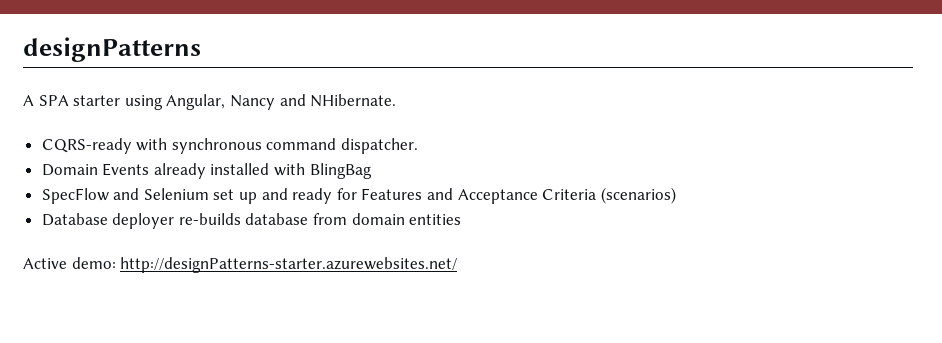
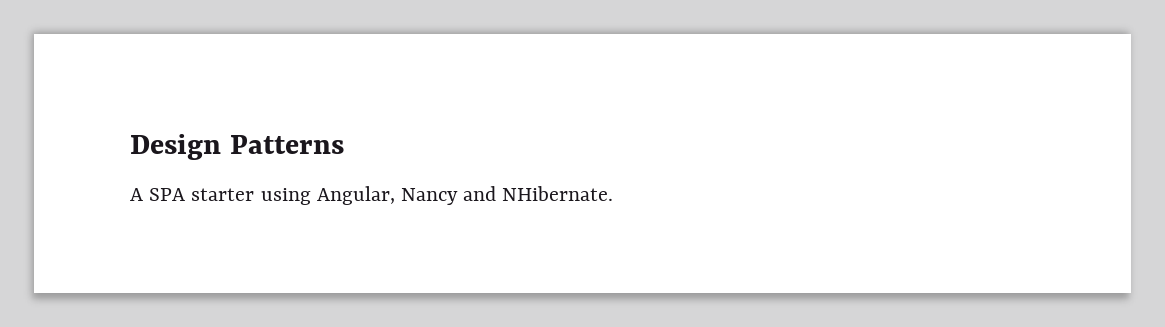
- designPatterns
+ Design Patterns
- CQRS-ready with synchronous command dispatcher.
- Domain Events already installed with BlingBag
- SpecFlow and Selenium set up and ready for Features and Acceptance Criteria (scenarios)
- Database deployer re-builds database from domain entities
- Active demo: http://designPatterns-starter.azurewebsites.net/

